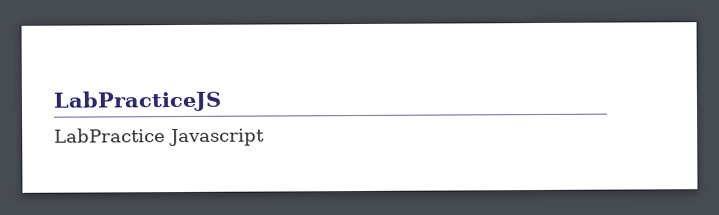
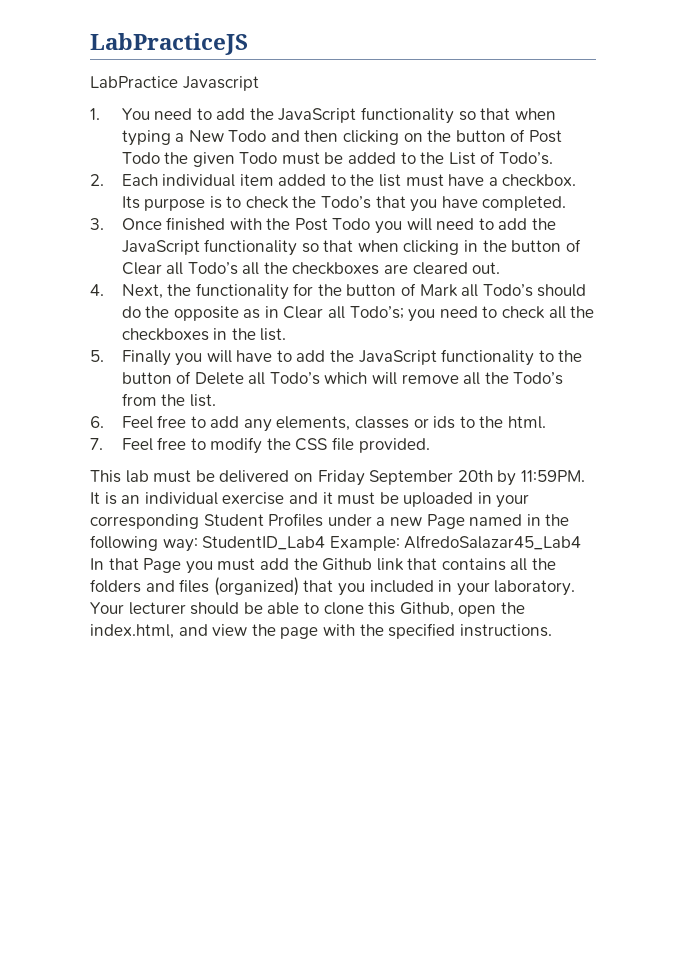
+ 1. You need to add the JavaScript functionality so that when typing a New Todo and then clicking on the button of Post Todo the given Todo must be added to the List of Todo’s.
+ 2. Each individual item added to the list must have a checkbox. Its purpose is to check the Todo’s that you have completed.
+ 3. Once finished with the Post Todo you will need to add the JavaScript functionality so that when clicking in the button of Clear all Todo’s all the checkboxes are cleared out.
+ 4. Next, the functionality for the button of Mark all Todo’s should do the opposite as in Clear all Todo’s; you need to check all the checkboxes in the list.
+ 5. Finally you will have to add the JavaScript functionality to the button of Delete all Todo’s which will remove all the Todo’s from the list.
+ 6. Feel free to add any elements, classes or ids to the html.
+ 7. Feel free to modify the CSS file provided.
+ This lab must be delivered on Friday September 20th by 11:59PM. It is an individual exercise and it must be uploaded in your corresponding Student Profiles under a new Page named in the following way: StudentID_Lab4 Example: AlfredoSalazar45_Lab4 In that Page you must add the Github link that contains all the folders and files (organized) that you included in your laboratory. Your lecturer should be able to clone this Github, open the index.html, and view the page with the specified instructions.

